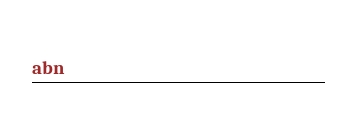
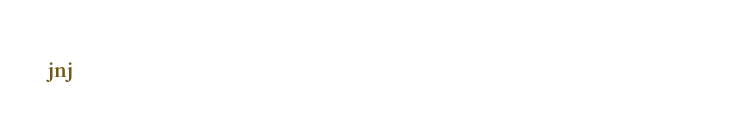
- abn
+ jnj

